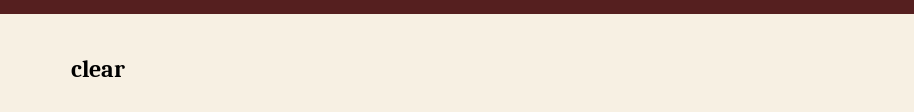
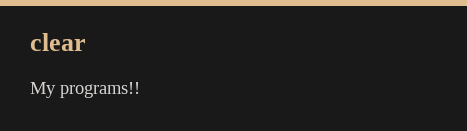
+ My programs!!

